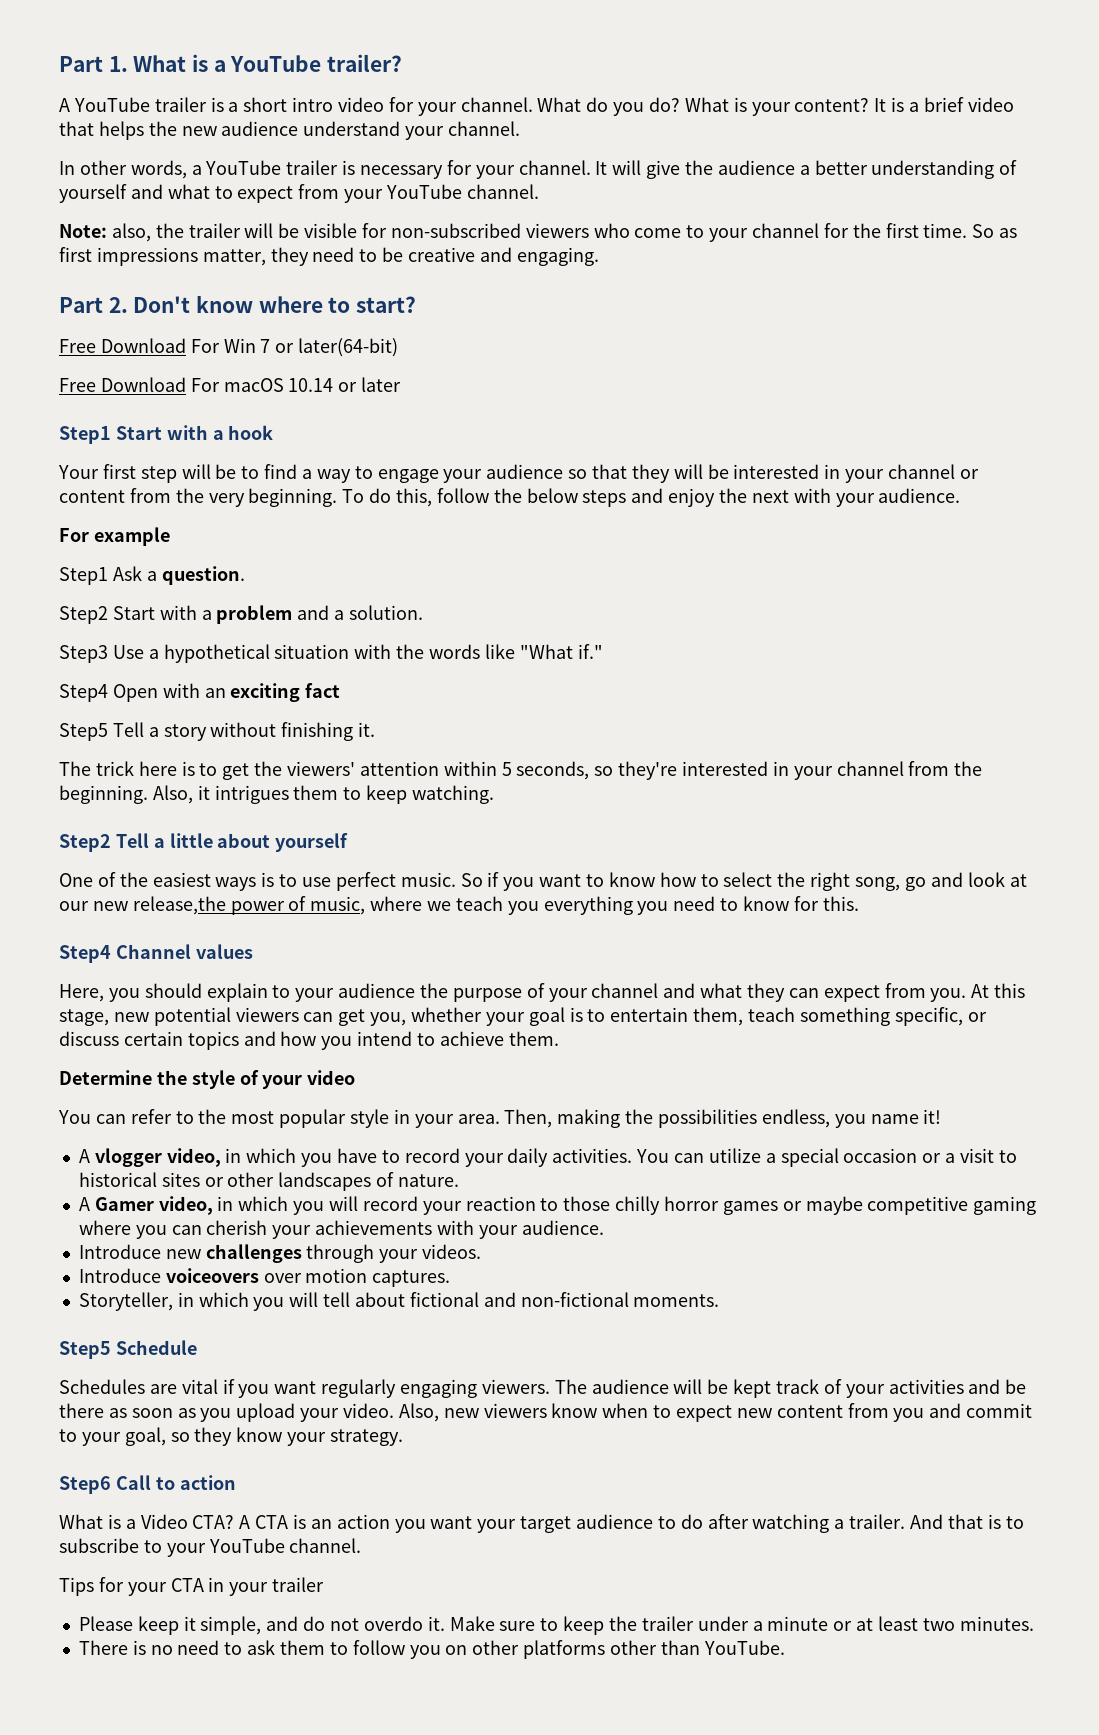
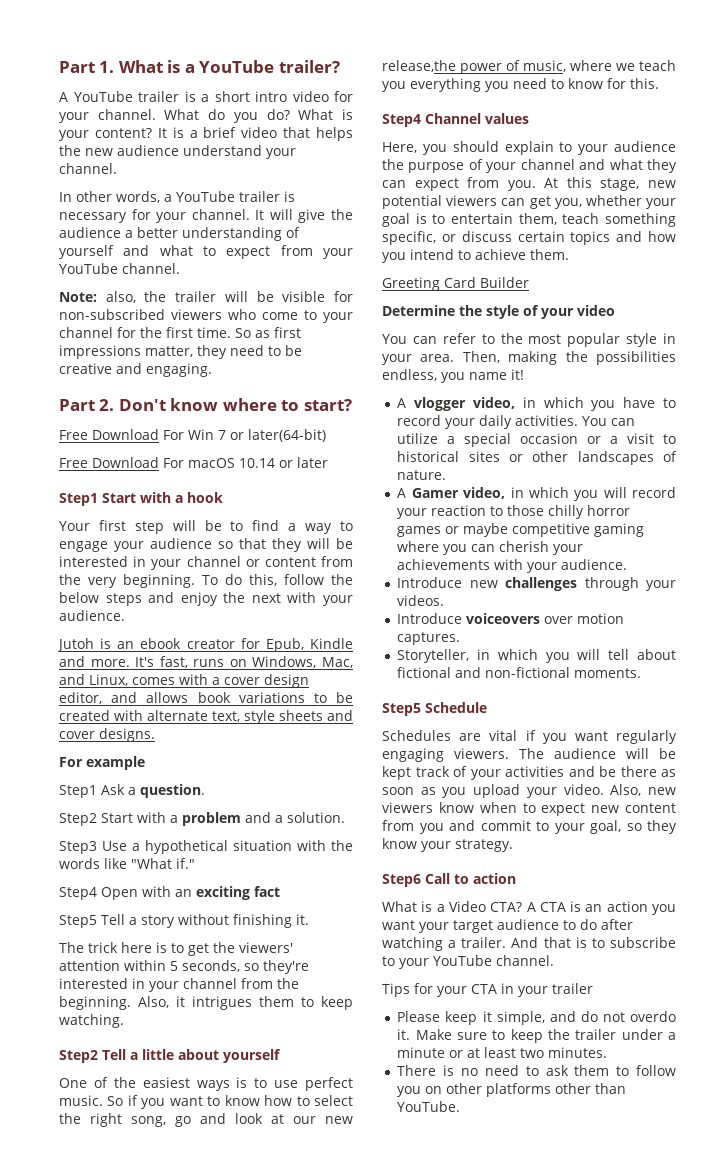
+ Jutoh is an ebook creator for Epub, Kindle and more. It's fast, runs on Windows, Mac, and Linux, comes with a cover design editor, and allows book variations to be created with alternate text, style sheets and cover designs.
+ Greeting Card Builder

